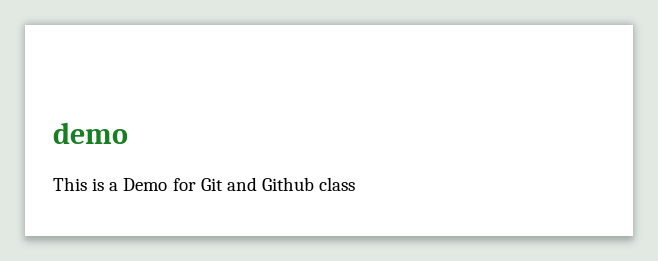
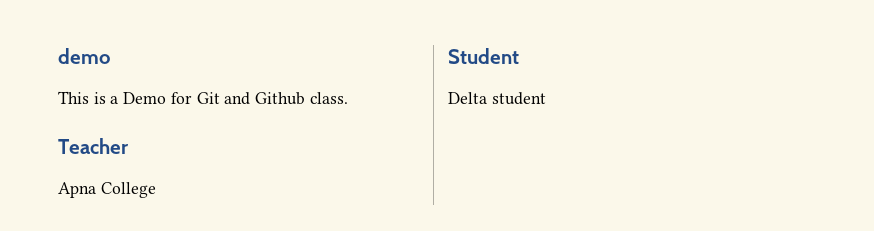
- This is a Demo for Git and Github class
+ This is a Demo for Git and Github class.
+ Teacher
+ Apna College
+ Student
+ Delta student

